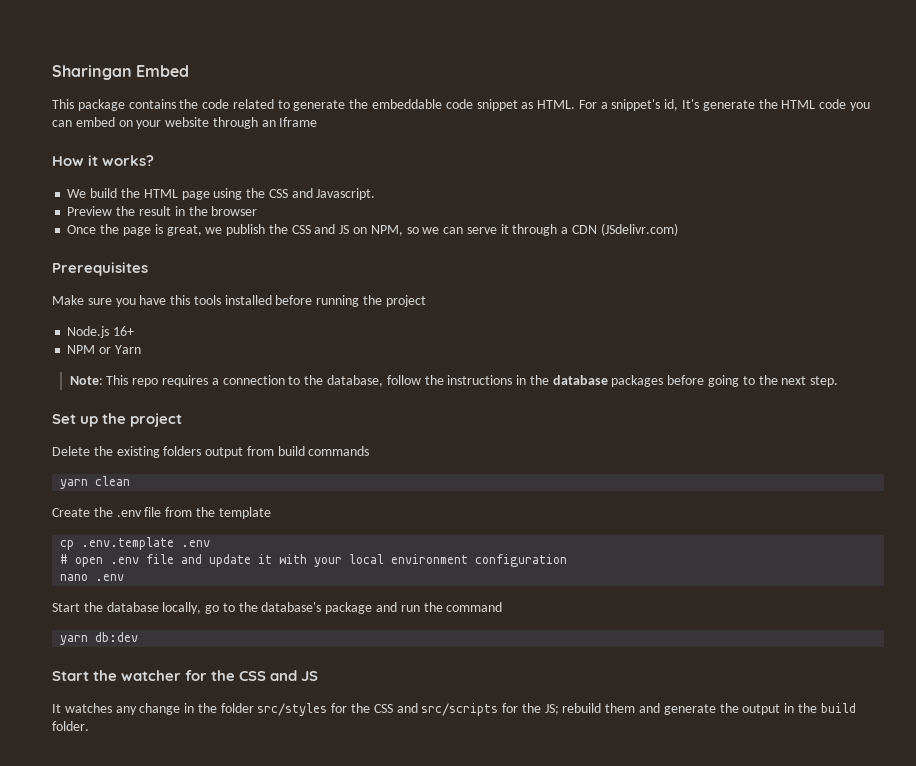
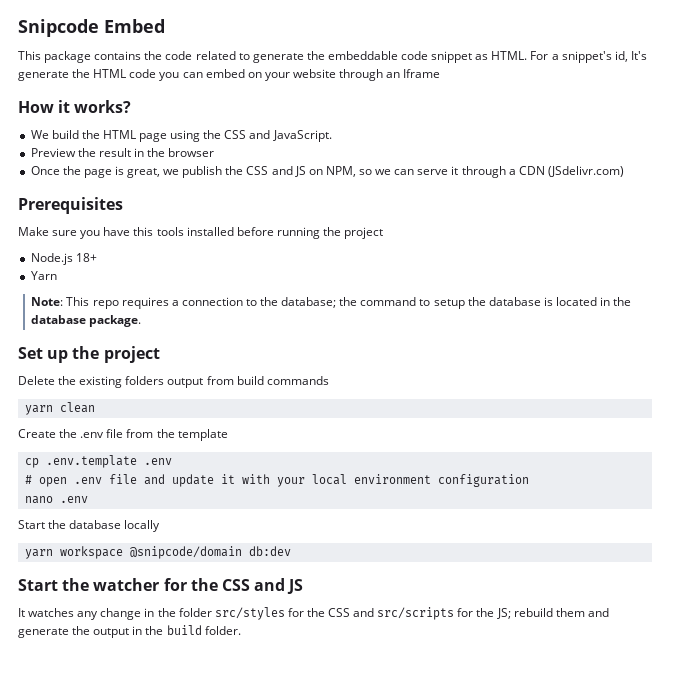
- Sharingan Embed
+ Snipcode Embed
- We build the HTML page using the CSS and Javascript.
+ We build the HTML page using the CSS and JavaScript.
- Node.js 16+
- NPM or Yarn
+ Node.js 18+
+ Yarn
- Note: This repo requires a connection to the database, follow the instructions in the database packages before going to the next step.
+ Note: This repo requires a connection to the database; the command to setup the database is located in the database package.
- Start the database locally, go to the database's package and run the command
- yarn db:dev
+ Start the database locally
+ yarn workspace @snipcode/domain db:dev

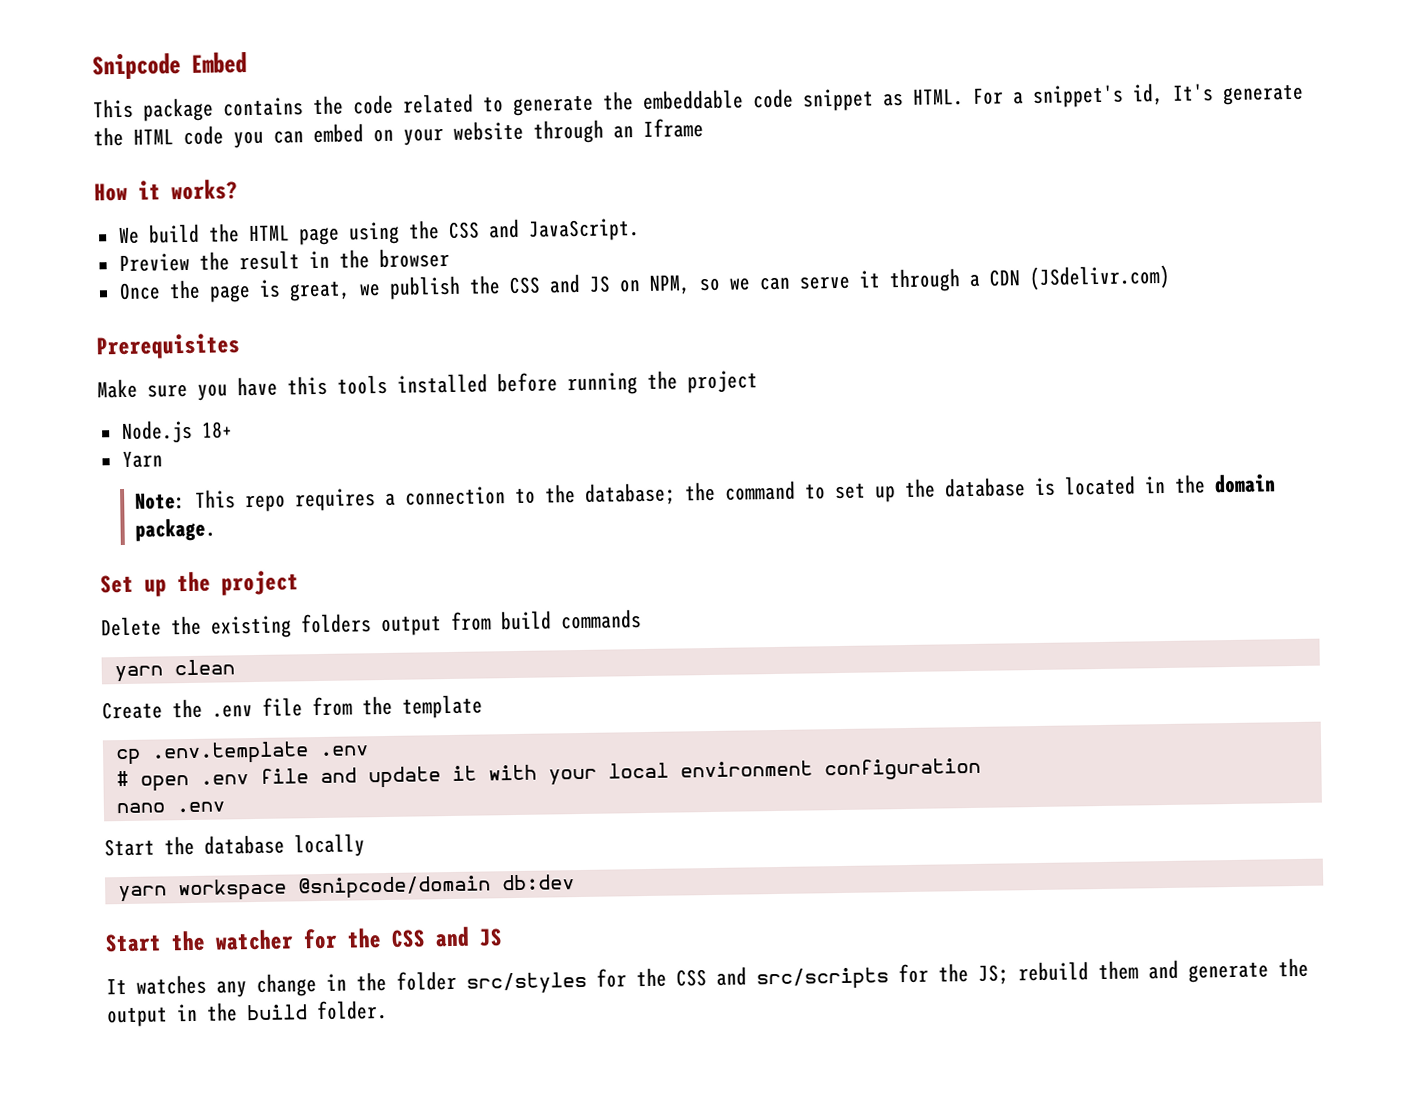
- Note: This repo requires a connection to the database; the command to setup the database is located in the database package.
+ Note: This repo requires a connection to the database; the command to set up the database is located in the domain package.

